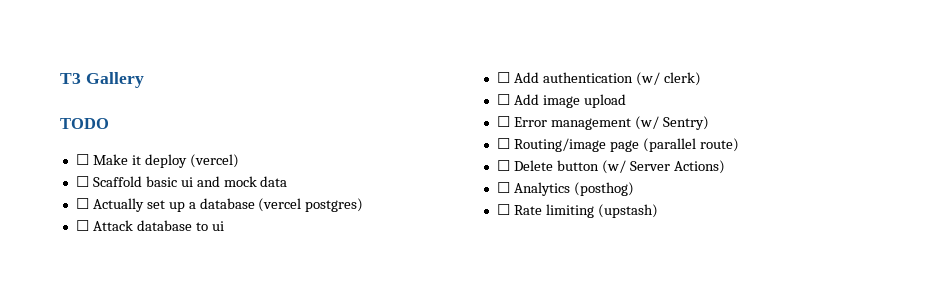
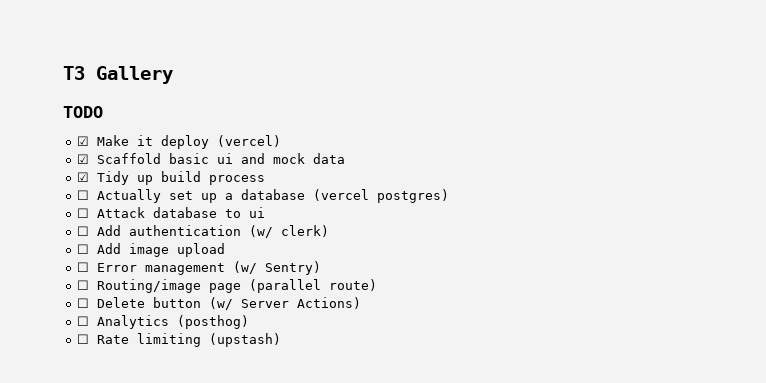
- ☐ Make it deploy (vercel)
+ ☑ Make it deploy (vercel)
- ☐ Scaffold basic ui and mock data
+ ☑ Scaffold basic ui and mock data
+ ☑ Tidy up build process

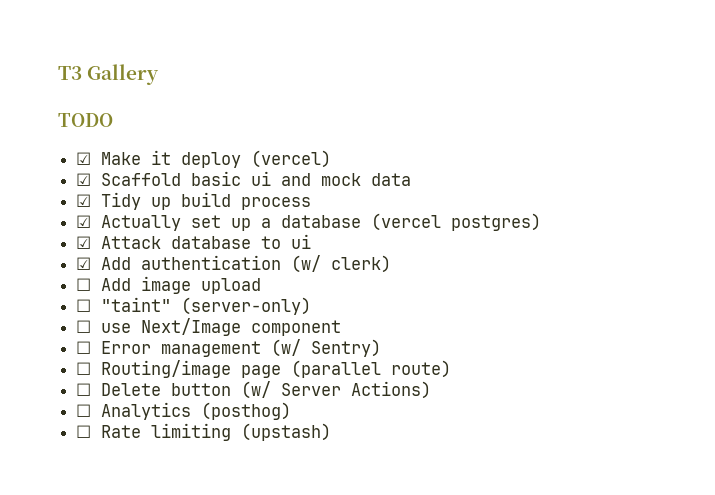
- ☐ Actually set up a database (vercel postgres)
+ ☑ Actually set up a database (vercel postgres)
- ☐ Attack database to ui
+ ☑ Attack database to ui
- ☐ Add authentication (w/ clerk)
+ ☑ Add authentication (w/ clerk)
+ ☐ "taint" (server-only)
+ ☐ use Next/Image component

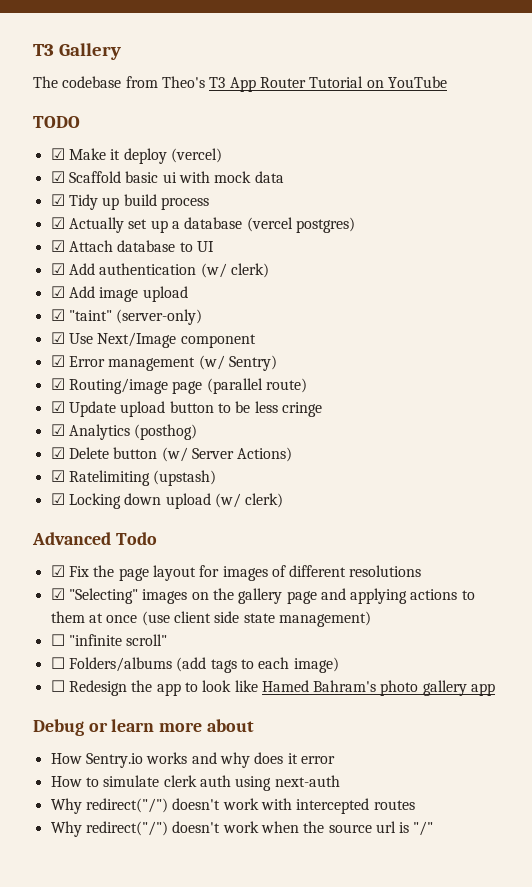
+ The codebase from Theo's T3 App Router Tutorial on YouTube
- ☑ Scaffold basic ui and mock data
+ ☑ Scaffold basic ui with mock data
- ☑ Attack database to ui
+ ☑ Attach database to UI
- ☐ Add image upload
+ ☑ Add image upload
- ☐ "taint" (server-only)
+ ☑ "taint" (server-only)
- ☐ use Next/Image component
+ ☑ Use Next/Image component
- ☐ Error management (w/ Sentry)
+ ☑ Error management (w/ Sentry)
- ☐ Routing/image page (parallel route)
+ ☑ Routing/image page (parallel route)
- ☐ Delete button (w/ Server Actions)
+ ☑ Update upload button to be less cringe
+ ☑ Analytics (posthog)
+ ☑ Delete button (w/ Server Actions)
- ☐ Analytics (posthog)
- ☐ Rate limiting (upstash)
+ ☑ Ratelimiting (upstash)
+ ☑ Locking down upload (w/ clerk)
+ Advanced Todo
+ ☑ Fix the page layout for images of different resolutions
+ ☑ "Selecting" images on the gallery page and applying actions to them at once (use client side state management)
+ ☐ "infinite scroll"
+ ☐ Folders/albums (add tags to each image)
+ ☐ Redesign the app to look like Hamed Bahram's photo gallery app
+ Debug or learn more about
+ How Sentry.io works and why does it error
+ How to simulate clerk auth using next-auth
+ Why redirect("/") doesn't work with intercepted routes
+ Why redirect("/") doesn't work when the source url is "/"

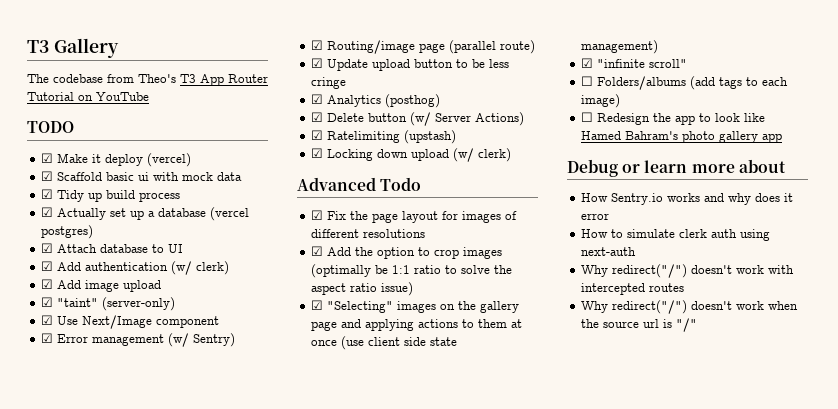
+ ☑ Add the option to crop images (optimally be 1:1 ratio to solve the aspect ratio issue)
- ☐ "infinite scroll"
+ ☑ "infinite scroll"

